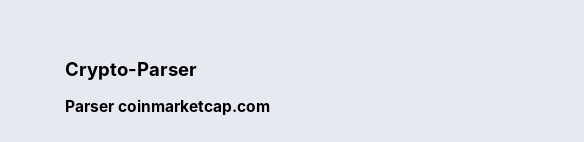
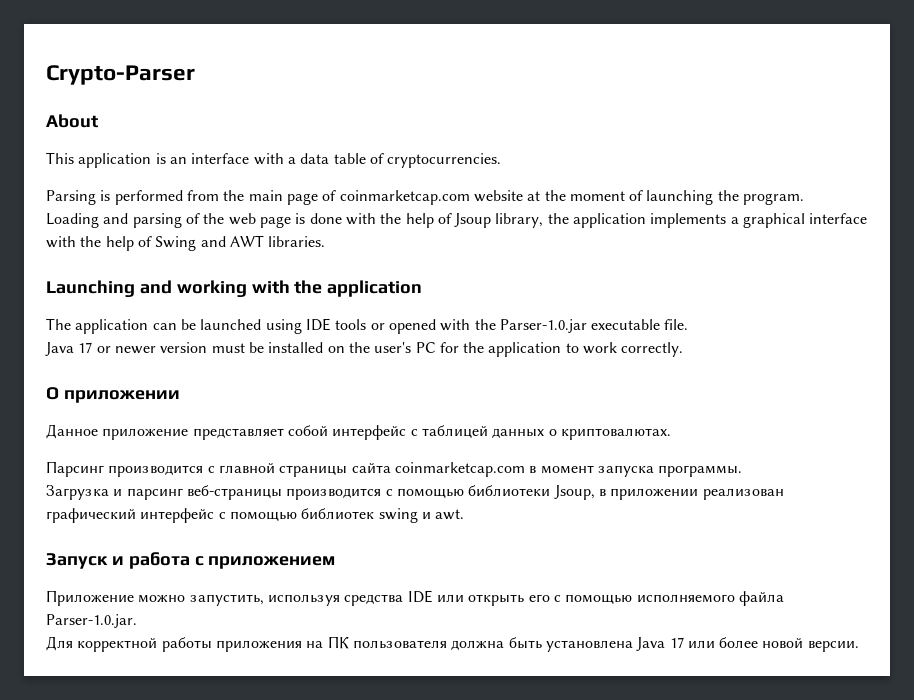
- Parser coinmarketcap.com
+ About
+ This application is an interface with a data table of cryptocurrencies.
+ Parsing is performed from the main page of coinmarketcap.com website at the moment of launching the program.
+ Loading and parsing of the web page is done with the help of Jsoup library, the application implements a graphical interface with the help of Swing and AWT libraries.
+ Launching and working with the application
+ The application can be launched using IDE tools or opened with the Parser-1.0.jar executable file.
+ Java 17 or newer version must be installed on the user's PC for the application to work correctly.
+ О приложении
+ Данное приложение представляет собой интерфейс с таблицей данных о криптовалютах.
+ Парсинг производится с главной страницы сайта coinmarketcap.com в момент запуска программы.
+ Загрузка и парсинг веб-страницы производится с помощью библиотеки Jsoup, в приложении реализован графический интерфейс с помощью библиотек swing и awt.
+ Запуск и работа с приложением
+ Приложение можно запустить, используя средства IDE или открыть его с помощью исполняемого файла Parser-1.0.jar.
+ Для корректной работы приложения на ПК пользователя должна быть установлена Java 17 или более новой версии.

